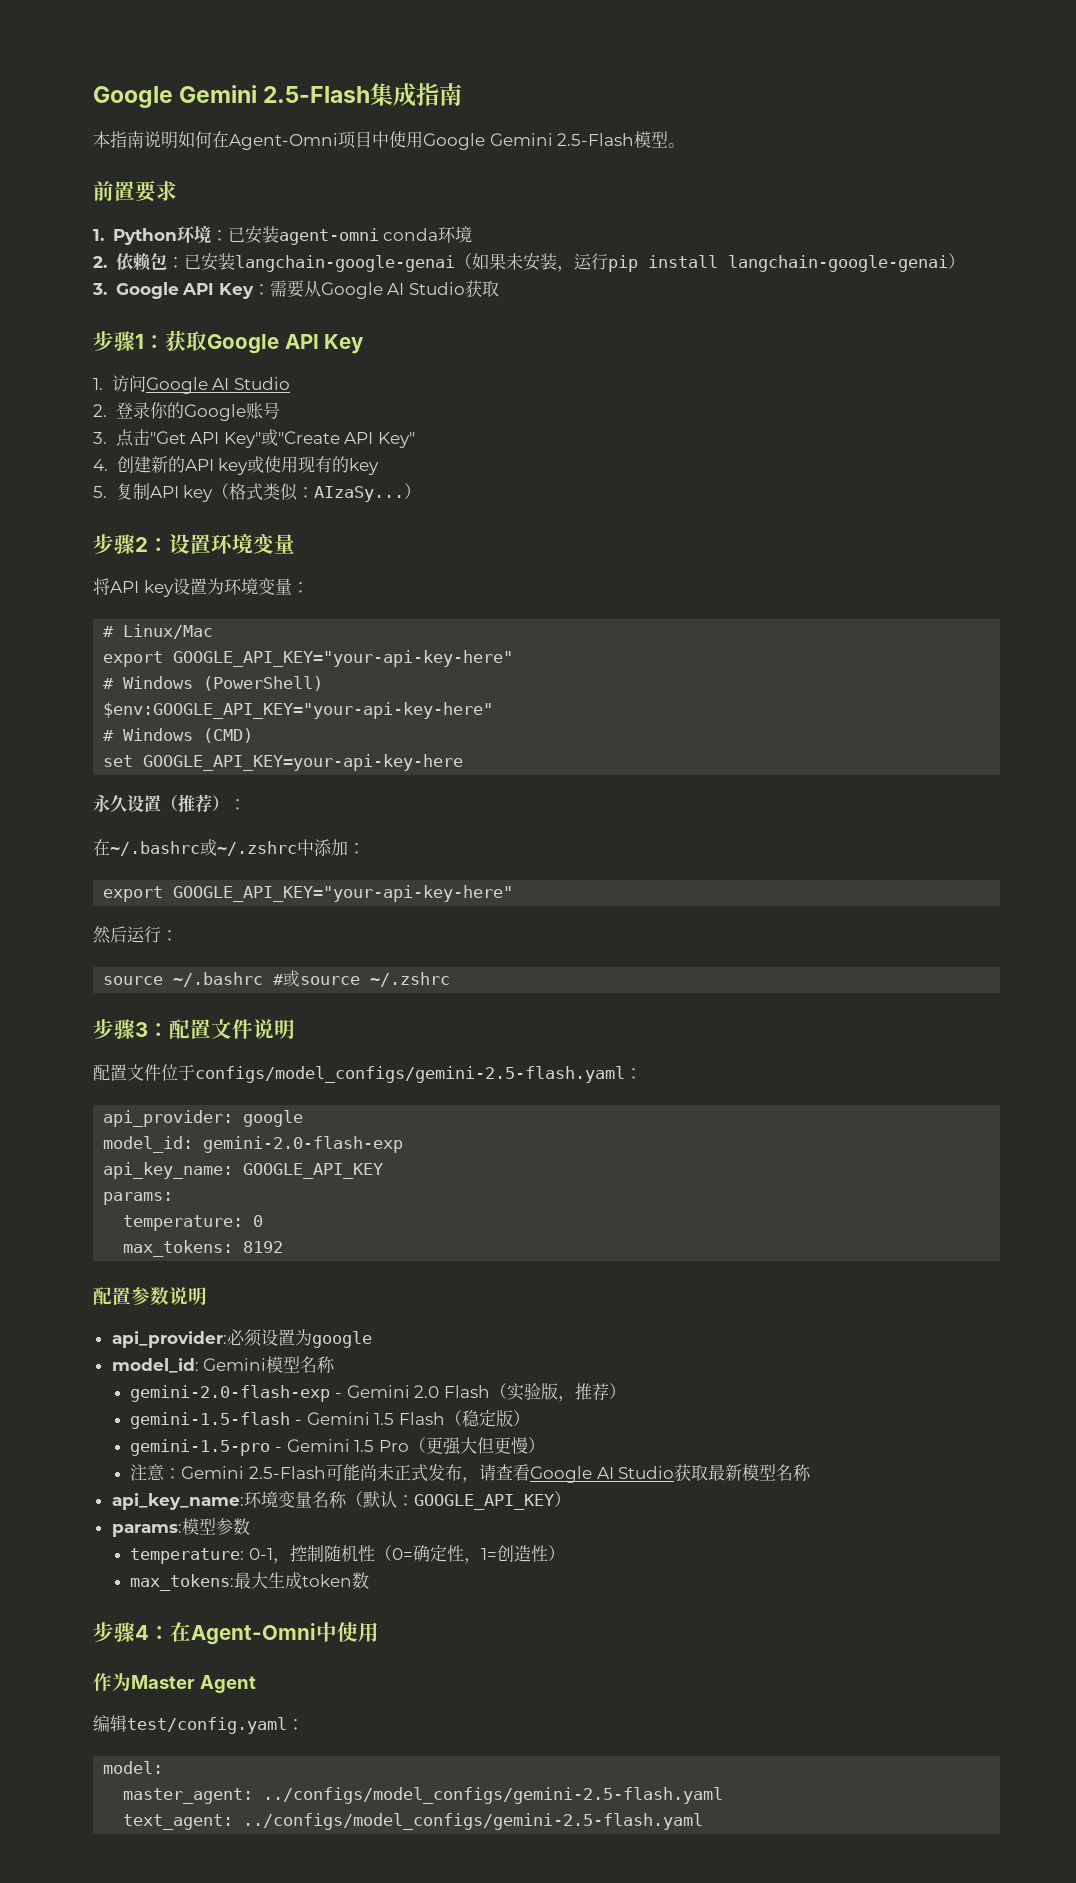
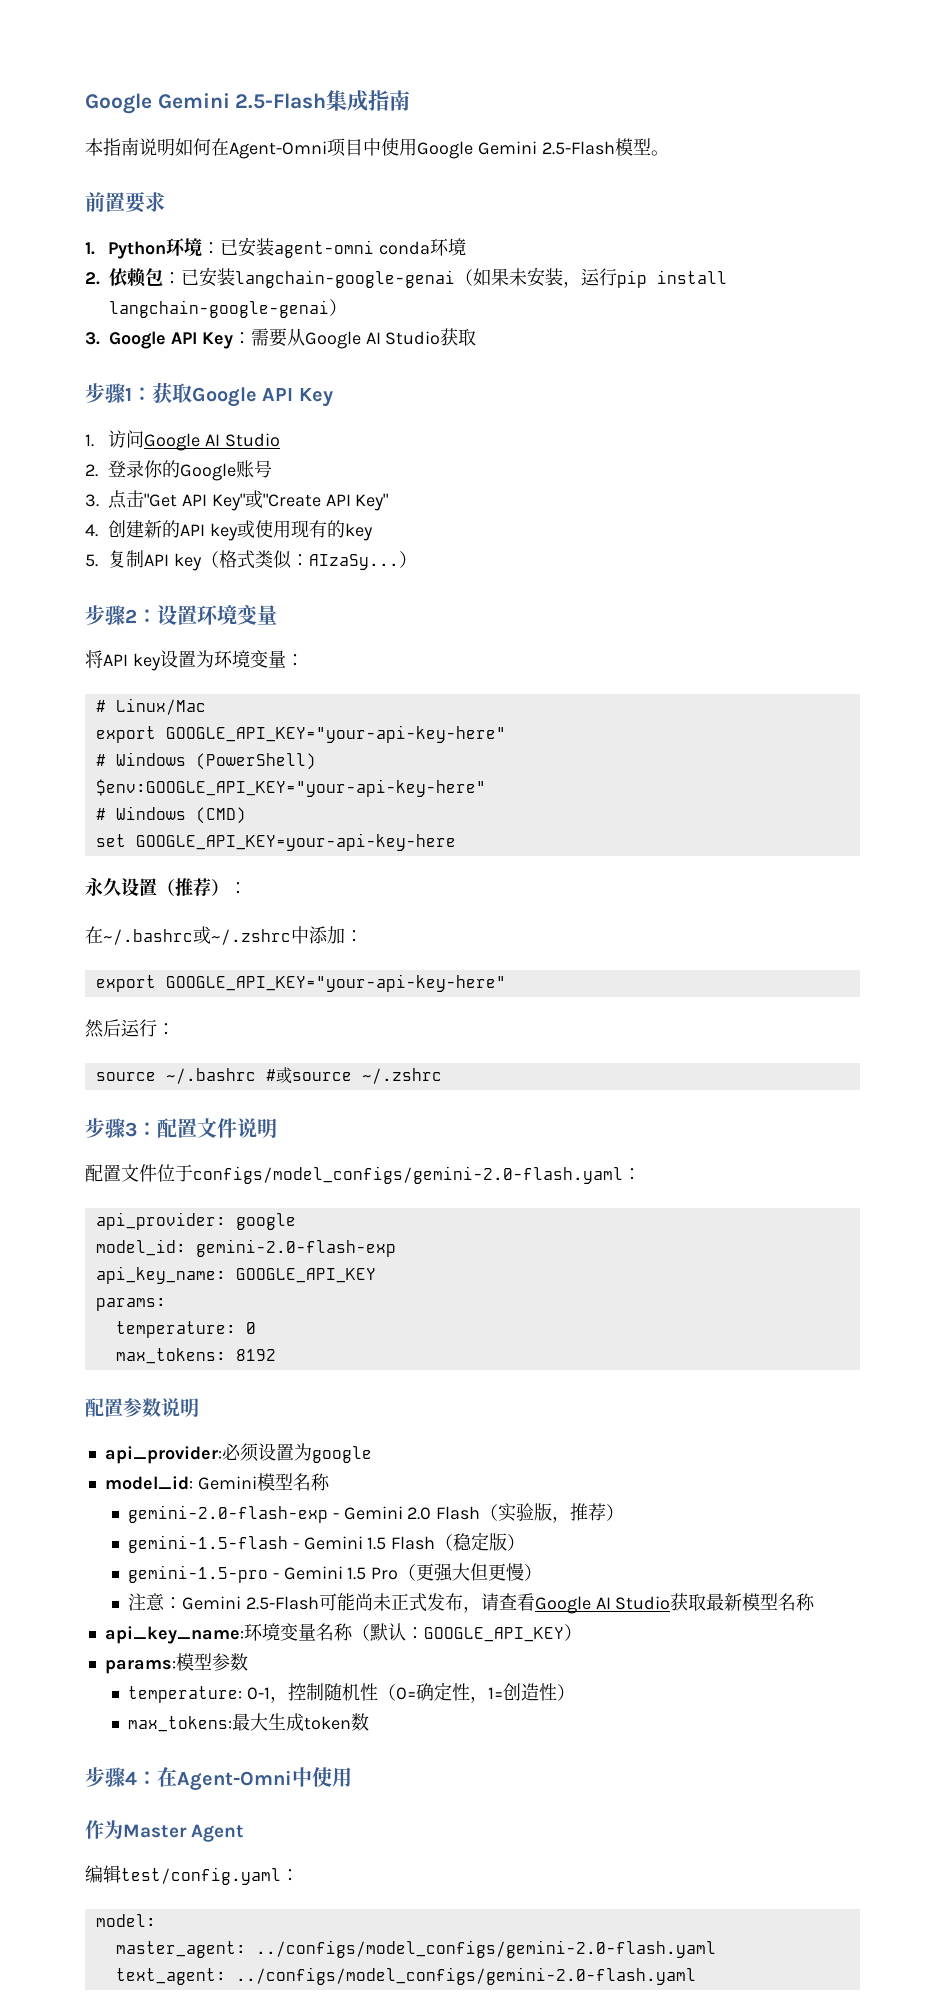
- 配置文件位于configs/model_configs/gemini-2.5-flash.yaml：
+ 配置文件位于configs/model_configs/gemini-2.0-flash.yaml：
- master_agent: ../configs/model_configs/gemini-2.5-flash.yaml
+ master_agent: ../configs/model_configs/gemini-2.0-flash.yaml
- text_agent: ../configs/model_configs/gemini-2.5-flash.yaml
+ text_agent: ../configs/model_configs/gemini-2.0-flash.yaml

